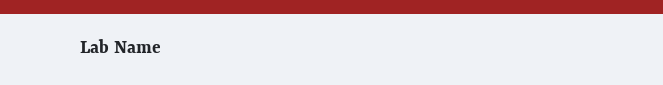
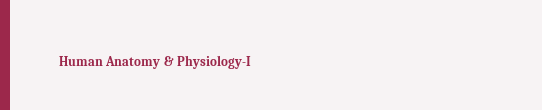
- Lab Name
+ Human Anatomy & Physiology-I

